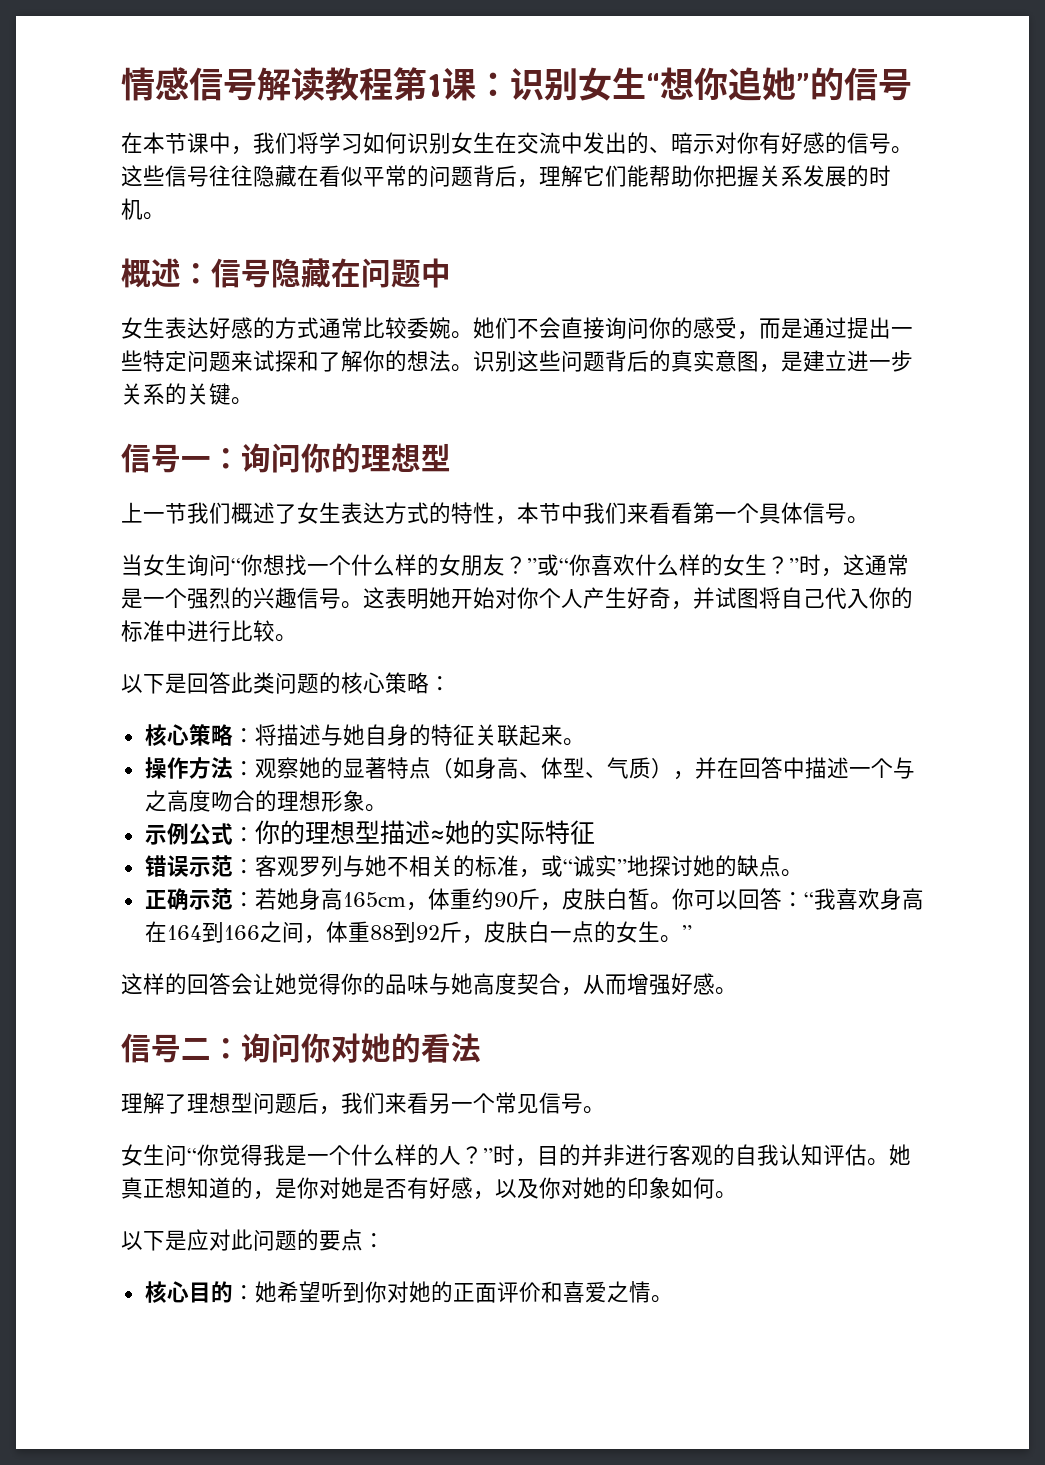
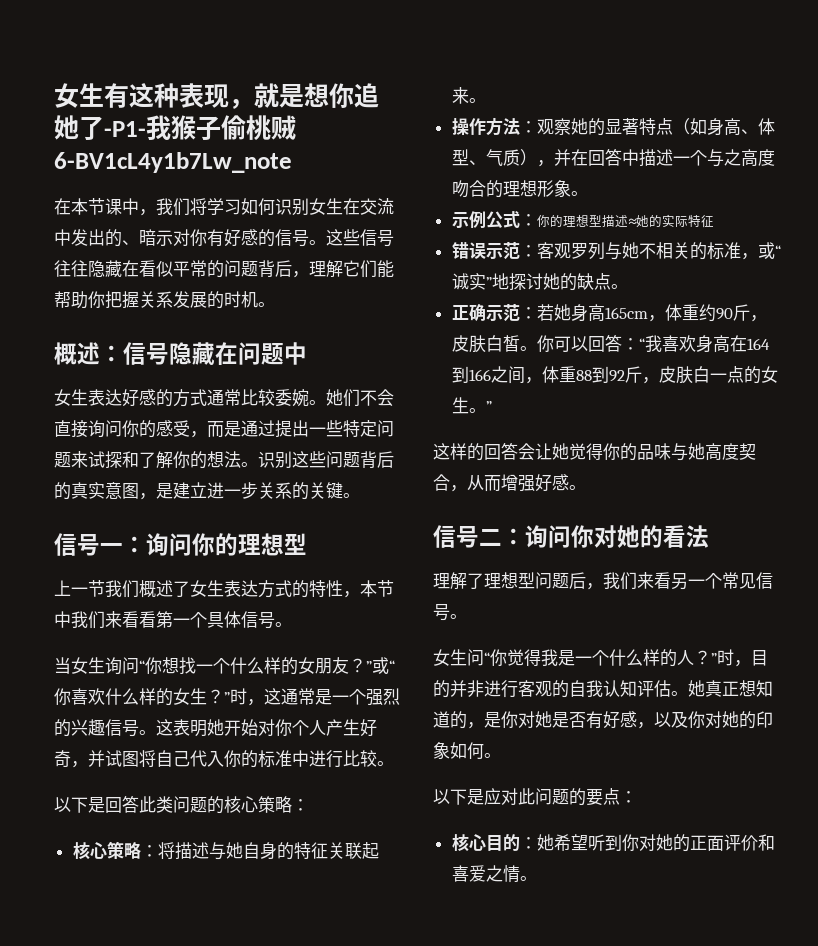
- 情感信号解读教程第1课：识别女生“想你追她”的信号
+ 女生有这种表现，就是想你追她了-P1-我猴子偷桃贼6-BV1cL4y1b7Lw_note

